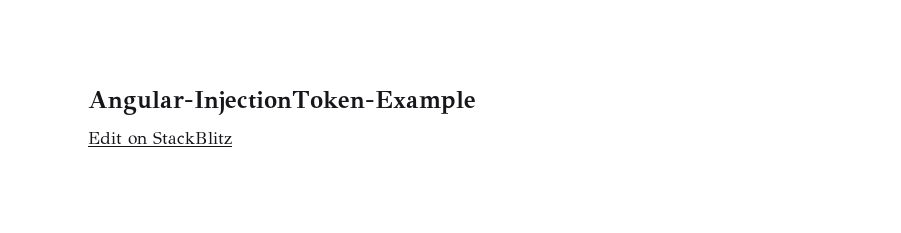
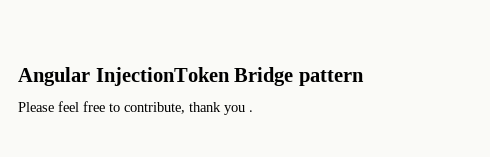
- Angular-InjectionToken-Example
- Edit on StackBlitz
+ Angular InjectionToken Bridge pattern
+ Please feel free to contribute, thank you .

